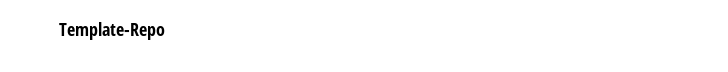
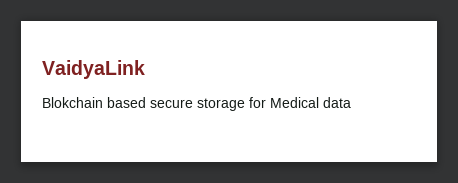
- Template-Repo
+ VaidyaLink
+ Blokchain based secure storage for Medical data

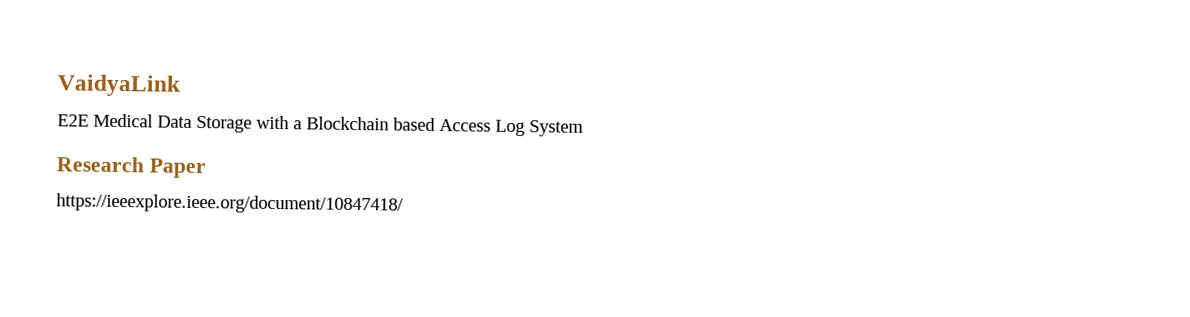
- Blokchain based secure storage for Medical data
+ E2E Medical Data Storage with a Blockchain based Access Log System
+ Research Paper
+ https://ieeexplore.ieee.org/document/10847418/

